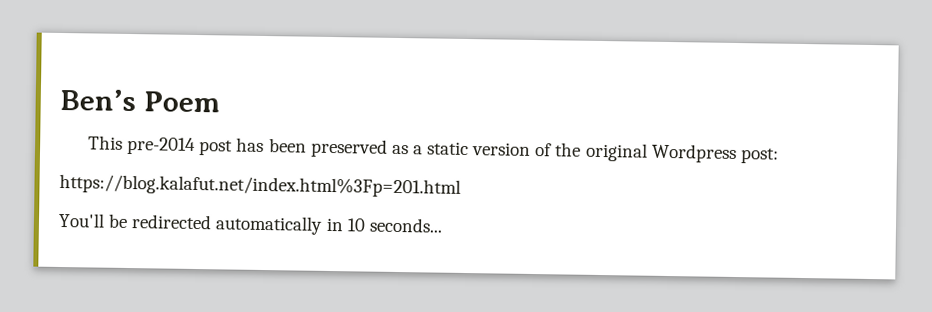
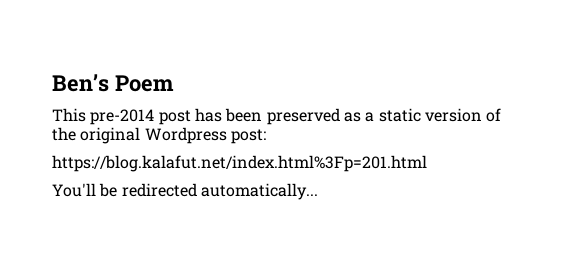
- You'll be redirected automatically in 10 seconds...
+ You'll be redirected automatically...

